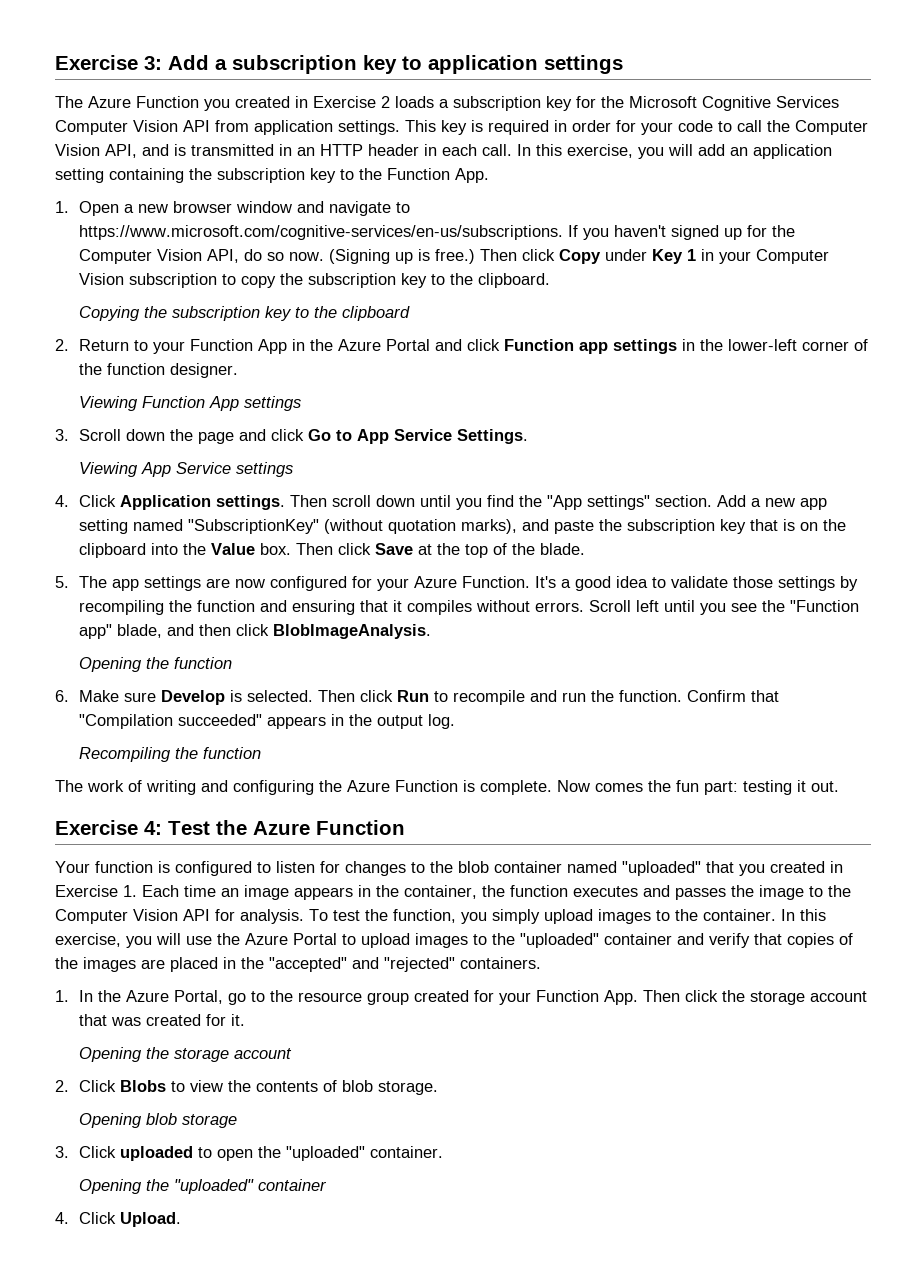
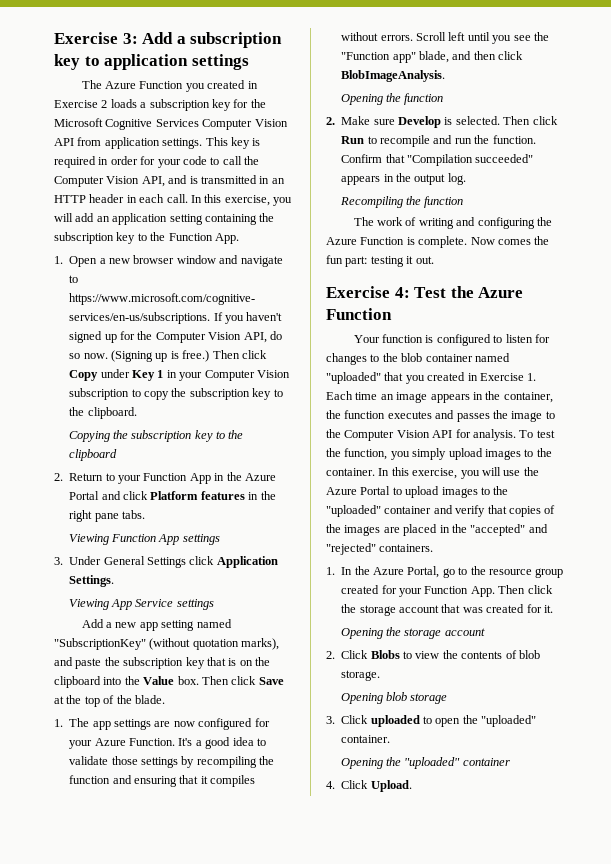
- 2. Return to your Function App in the Azure Portal and click Function app settings in the lower-left corner of the function designer.
+ 2. Return to your Function App in the Azure Portal and click Platform features in the right pane tabs.
- 3. Scroll down the page and click Go to App Service Settings.
+ 3. Under General Settings click Application Settings.
- 4. Click Application settings. Then scroll down until you find the "App settings" section.
- 5. The app settings are now configured for your Azure Function.
+ 1. The app settings are now configured for your Azure Function.
- 6. Make sure Develop is selected.
+ 2. Make sure Develop is selected.

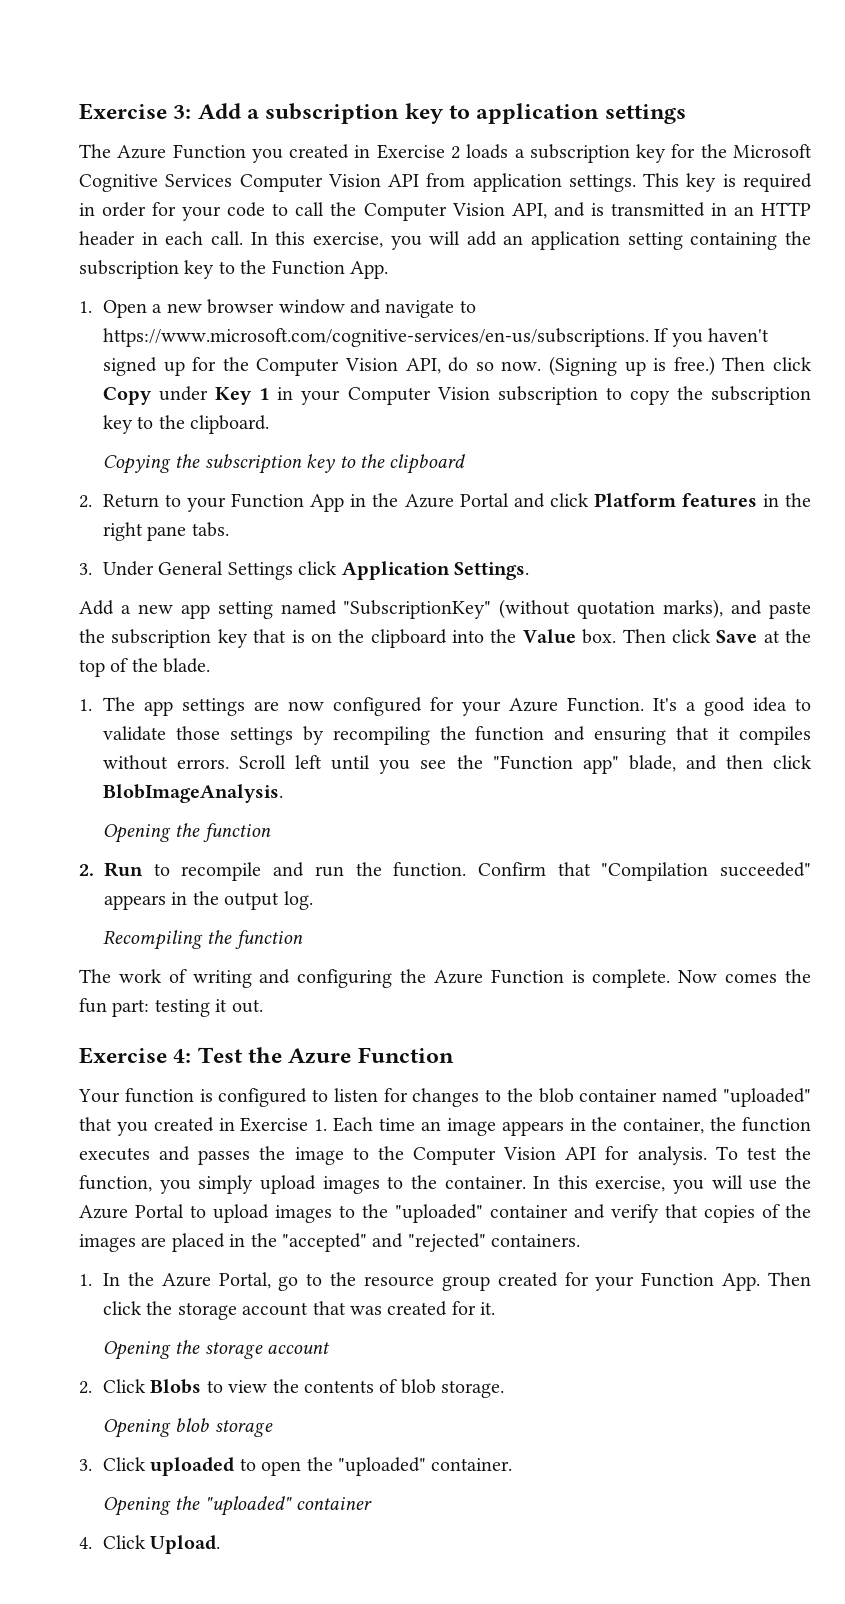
- Viewing Function App settings
- Viewing App Service settings
- 2. Make sure Develop is selected. Then click Run to recompile and run the function.
+ 2. Run to recompile and run the function.

